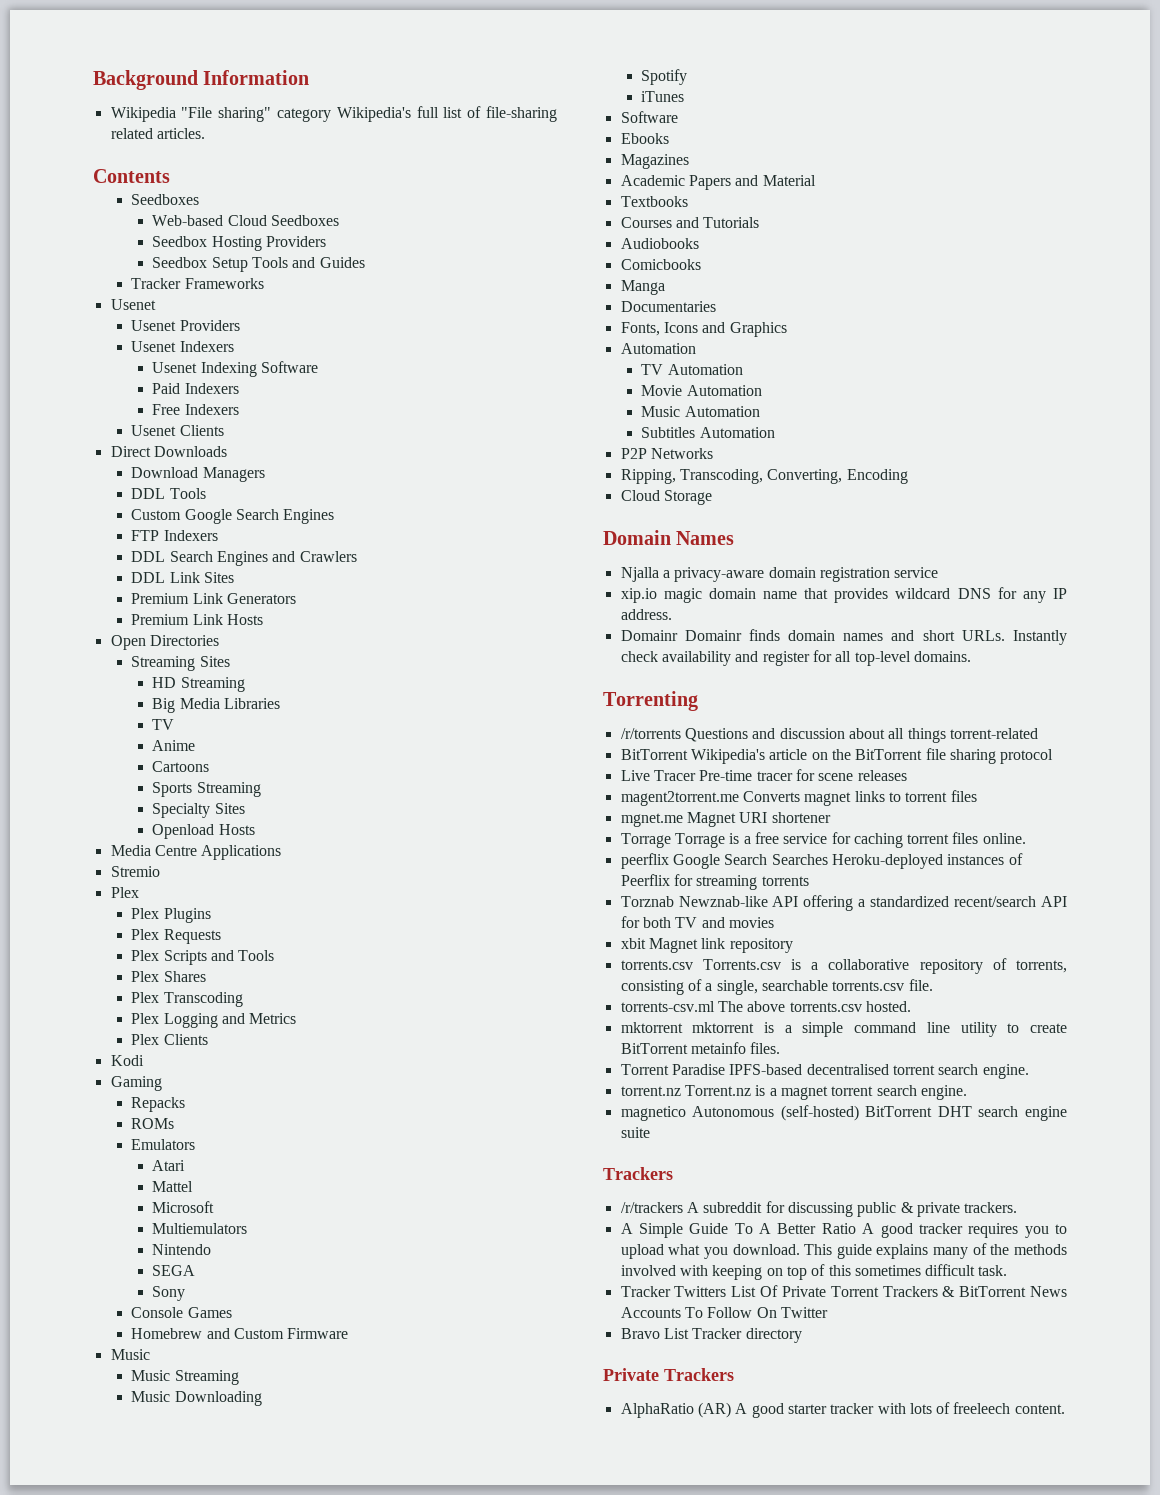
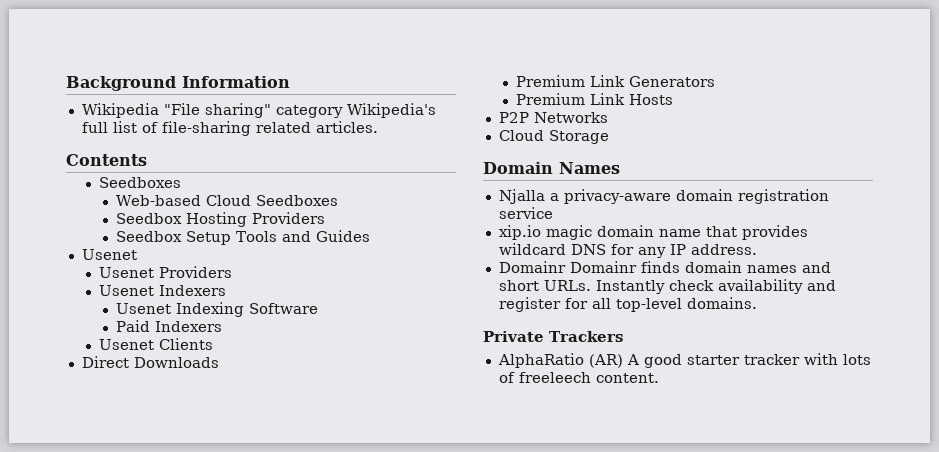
- Tracker Frameworks
- Free Indexers
- Download Managers
- DDL Tools
- Custom Google Search Engines
- FTP Indexers
- DDL Search Engines and Crawlers
- DDL Link Sites
- Open Directories
- Streaming Sites
- HD Streaming
- Big Media Libraries
- TV
- Anime
- Cartoons
- Sports Streaming
- Specialty Sites
- Openload Hosts
- Media Centre Applications
- Stremio
- Plex
- Plex Plugins
- Plex Requests
- Plex Scripts and Tools
- Plex Shares
- Plex Transcoding
- Plex Logging and Metrics
- Plex Clients
- Kodi
- Gaming
- Repacks
- ROMs
- Emulators
- Atari
- Mattel
- Microsoft
- Multiemulators
- Nintendo
- SEGA
- Sony
- Console Games
- Homebrew and Custom Firmware
- Music
- Music Streaming
- Music Downloading
- Spotify
- iTunes
- Software
- Ebooks
- Magazines
- Academic Papers and Material
- Textbooks
- Courses and Tutorials
- Audiobooks
- Comicbooks
- Manga
- Documentaries
- Fonts, Icons and Graphics
- Automation
- TV Automation
- Movie Automation
- Music Automation
- Subtitles Automation
  P2P Networks
- Ripping, Transcoding, Converting, Encoding
- Torrenting
- /r/torrents Questions and discussion about all things torrent-related
- BitTorrent Wikipedia's article on the BitTorrent file sharing protocol
- Live Tracer Pre-time tracer for scene releases
- magent2torrent.me Converts magnet links to torrent files
- mgnet.me Magnet URI shortener
- Torrage Torrage is a free service for caching torrent files online.
- peerflix Google Search Searches Heroku-deployed instances of Peerflix for streaming torrents
- Torznab Newznab-like API offering a standardized recent/search API for both TV and movies
- xbit Magnet link repository
- torrents.csv Torrents.csv is a collaborative repository of torrents, consisting of a single, searchable torrents.csv file.
- torrents-csv.ml The above torrents.csv hosted.
- mktorrent mktorrent is a simple command line utility to create BitTorrent metainfo files.
- Torrent Paradise IPFS-based decentralised torrent search engine.
- torrent.nz Torrent.nz is a magnet torrent search engine.
- magnetico Autonomous (self-hosted) BitTorrent DHT search engine suite
- Trackers
- /r/trackers A subreddit for discussing public & private trackers.
- A Simple Guide To A Better Ratio A good tracker requires you to upload what you download. This guide explains many of the methods involved with keeping on top of this sometimes difficult task.
- Tracker Twitters List Of Private Torrent Trackers & BitTorrent News Accounts To Follow On Twitter
- Bravo List Tracker directory

